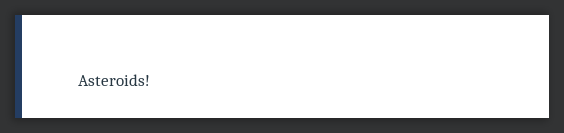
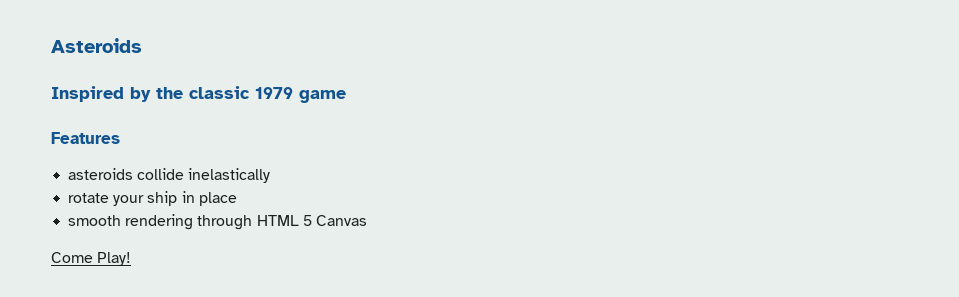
- Asteroids!
+ Asteroids
+ Inspired by the classic 1979 game
+ Features
+ asteroids collide inelastically
+ rotate your ship in place
+ smooth rendering through HTML 5 Canvas
+ Come Play!

